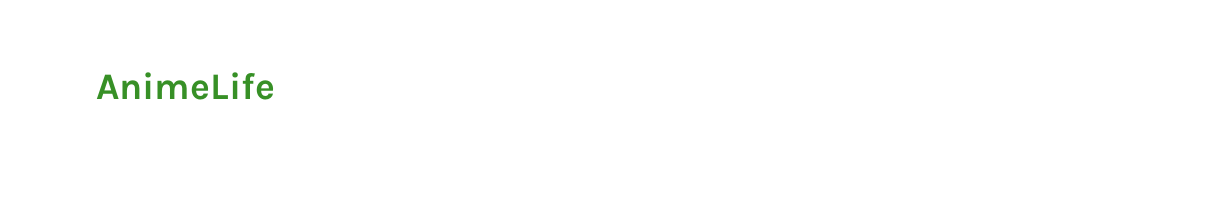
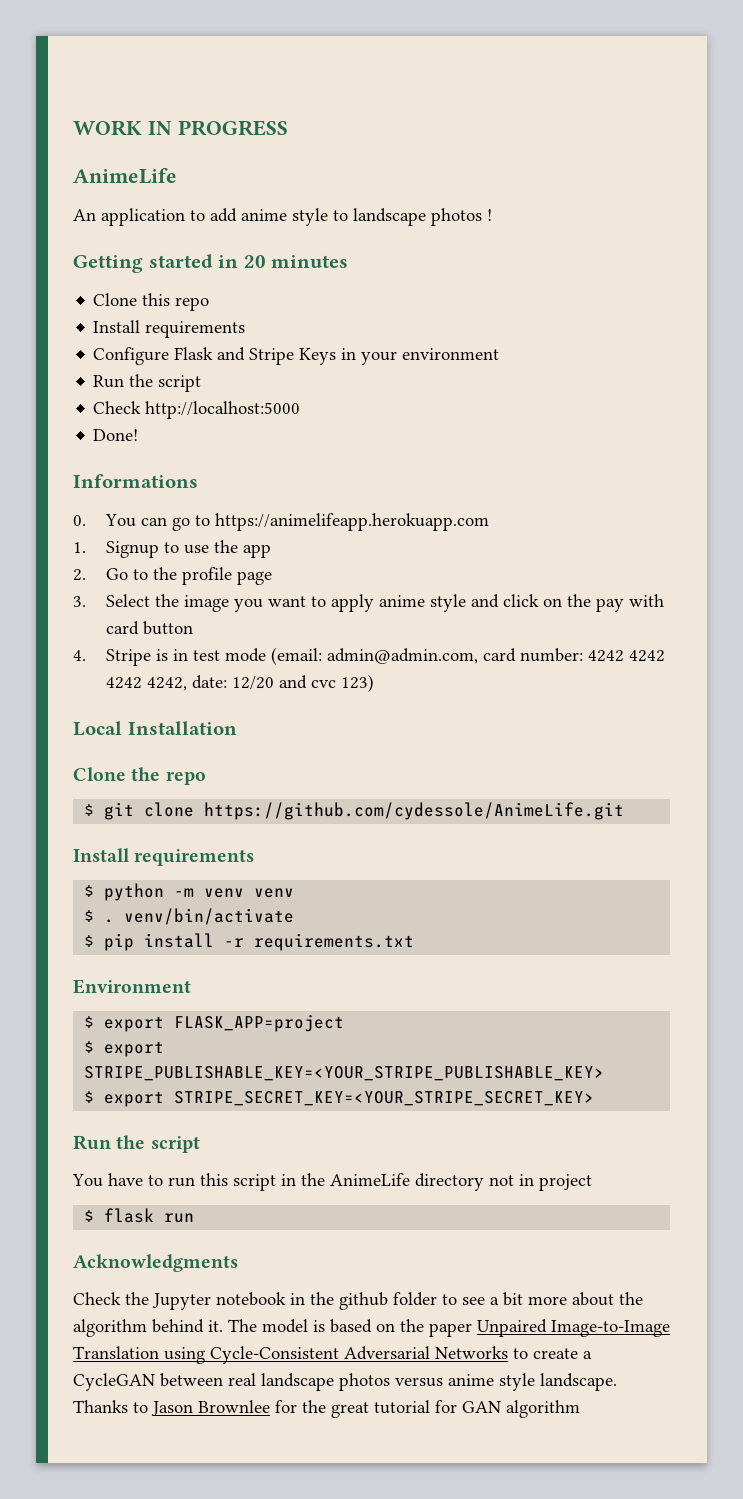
+ WORK IN PROGRESS
  AnimeLife
+ An application to add anime style to landscape photos !
+ Getting started in 20 minutes
+ Clone this repo
+ Install requirements
+ Configure Flask and Stripe Keys in your environment
+ Run the script
+ Check http://localhost:5000
+ Done!
+ Informations
+ 0. You can go to https://animelifeapp.herokuapp.com
+ 1. Signup to use the app
+ 2. Go to the profile page
+ 3. Select the image you want to apply anime style and click on the pay with card button
+ 4. Stripe is in test mode (email: admin@admin.com, card number: 4242 4242 4242 4242, date: 12/20 and cvc 123)
+ Local Installation
+ Clone the repo
+ $ git clone https://github.com/cydessole/AnimeLife.git
+ Install requirements
+ $ python -m venv venv
+ $ . venv/bin/activate
+ $ pip install -r requirements.txt
+ Environment
+ $ export FLASK_APP=project
+ $ export STRIPE_PUBLISHABLE_KEY=<YOUR_STRIPE_PUBLISHABLE_KEY>
+ $ export STRIPE_SECRET_KEY=<YOUR_STRIPE_SECRET_KEY>
+ Run the script
+ You have to run this script in the AnimeLife directory not in project
+ $ flask run
+ Acknowledgments
+ Check the Jupyter notebook in the github folder to see a bit more about the algorithm behind it. The model is based on the paper Unpaired Image-to-Image Translation using Cycle-Consistent Adversarial Networks to create a CycleGAN between real landscape photos versus anime style landscape. Thanks to Jason Brownlee for the great tutorial for GAN algorithm

